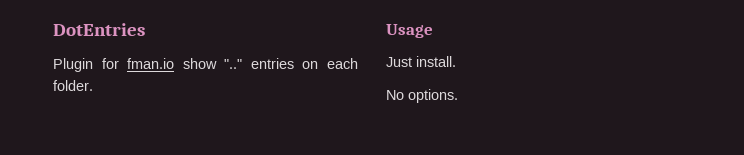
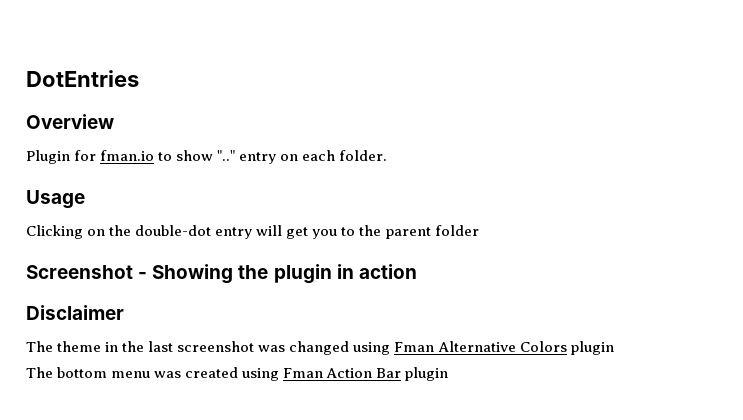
+ Overview
- Plugin for fman.io show ".." entries on each folder.
+ Plugin for fman.io to show ".." entry on each folder.
- Just install.
- No options.
+ Clicking on the double-dot entry will get you to the parent folder
+ Screenshot - Showing the plugin in action
+ Disclaimer
+ The theme in the last screenshot was changed using Fman Alternative Colors plugin
+ The bottom menu was created using Fman Action Bar plugin

